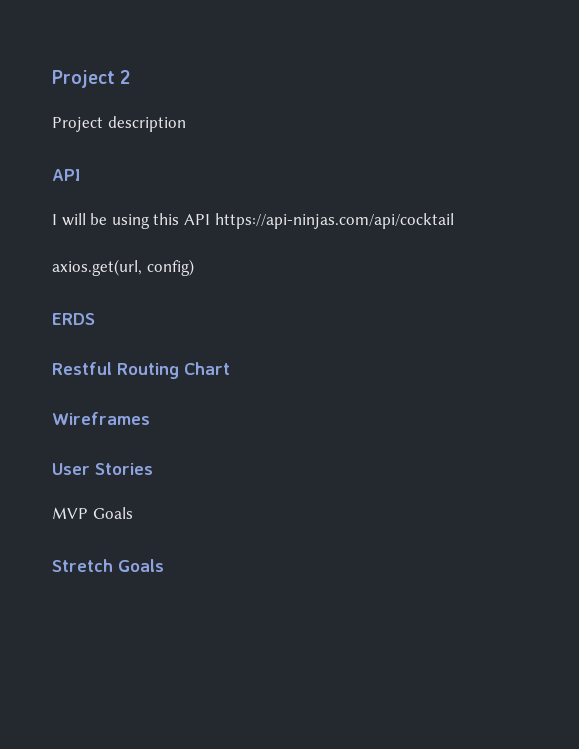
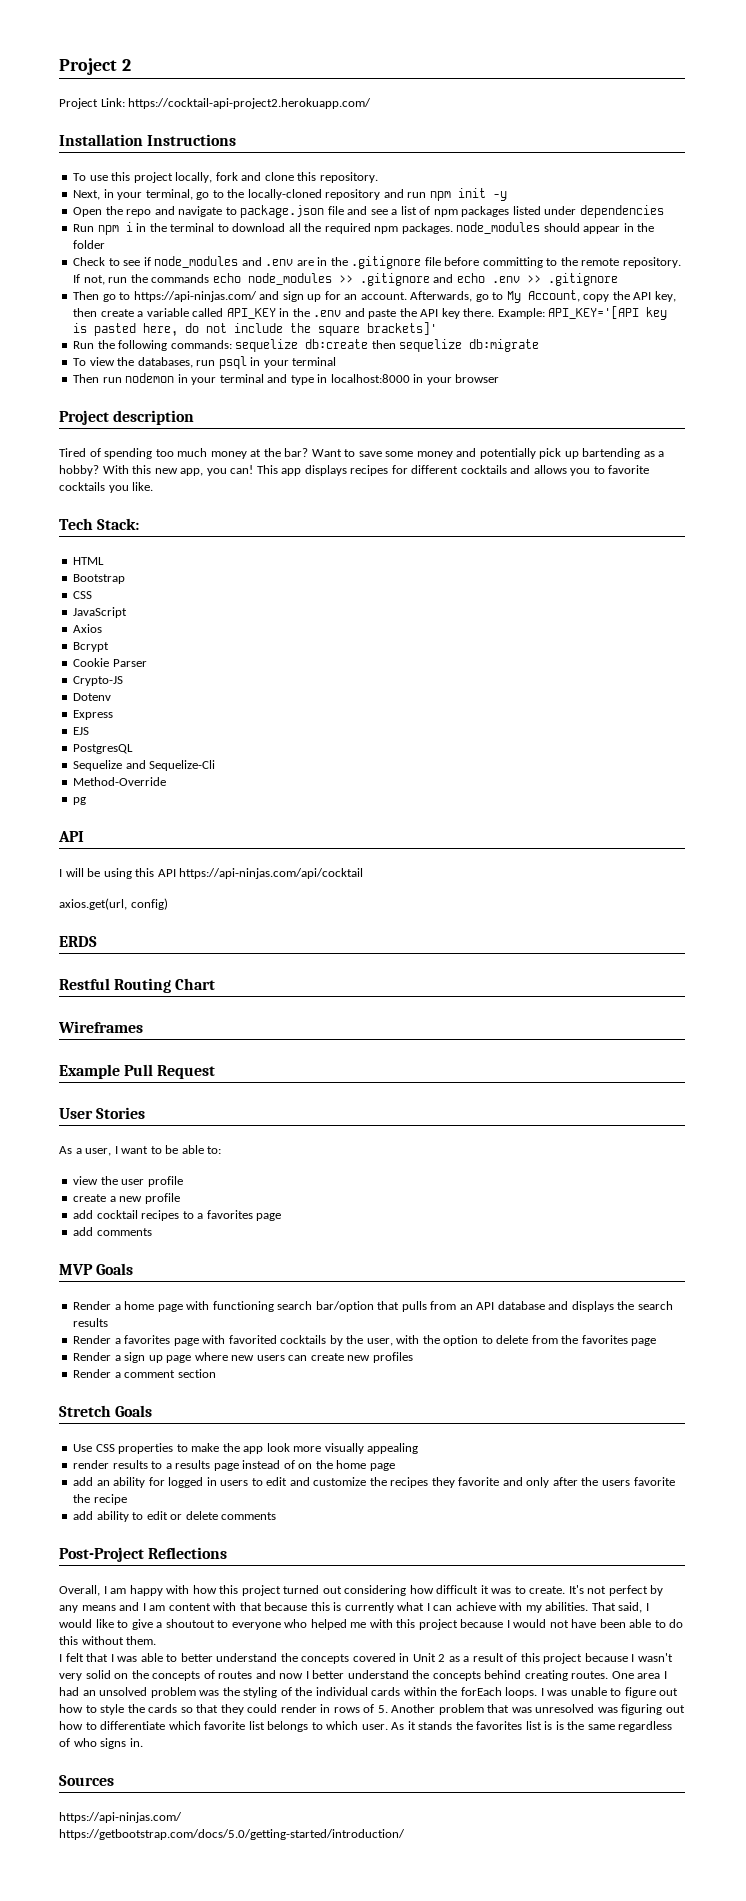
+ Project Link: https://cocktail-api-project2.herokuapp.com/
+ Installation Instructions
+ To use this project locally, fork and clone this repository.
+ Next, in your terminal, go to the locally-cloned repository and run npm init -y
+ Open the repo and navigate to package.json file and see a list of npm packages listed under dependencies
+ Run npm i in the terminal to download all the required npm packages. node_modules should appear in the folder
+ Check to see if node_modules and .env are in the .gitignore file before committing to the remote repository. If not, run the commands echo node_modules >> .gitignore and echo .env >> .gitignore
+ Then go to https://api-ninjas.com/ and sign up for an account. Afterwards, go to My Account, copy the API key, then create a variable called API_KEY in the .env and paste the API key there. Example: API_KEY='[API key is pasted here, do not include the square brackets]'
+ Run the following commands: sequelize db:create then sequelize db:migrate
+ To view the databases, run psql in your terminal
+ Then run nodemon in your terminal and type in localhost:8000 in your browser
  Project description
+ Tired of spending too much money at the bar? Want to save some money and potentially pick up bartending as a hobby? With this new app, you can! This app displays recipes for different cocktails and allows you to favorite cocktails you like.
+ Tech Stack:
+ HTML
+ Bootstrap
+ CSS
+ JavaScript
+ Axios
+ Bcrypt
+ Cookie Parser
+ Crypto-JS
+ Dotenv
+ Express
+ EJS
+ PostgresQL
+ Sequelize and Sequelize-Cli
+ Method-Override
+ pg
+ Example Pull Request
+ As a user, I want to be able to:
+ view the user profile
+ create a new profile
+ add cocktail recipes to a favorites page
+ add comments
  MVP Goals
+ Render a home page with functioning search bar/option that pulls from an API database and displays the search results
+ Render a favorites page with favorited cocktails by the user, with the option to delete from the favorites page
+ Render a sign up page where new users can create new profiles
+ Render a comment section
  Stretch Goals
+ Use CSS properties to make the app look more visually appealing
+ render results to a results page instead of on the home page
+ add an ability for logged in users to edit and customize the recipes they favorite and only after the users favorite the recipe
+ add ability to edit or delete comments
+ Post-Project Reflections
+ Overall, I am happy with how this project turned out considering how difficult it was to create. It's not perfect by any means and I am content with that because this is currently what I can achieve with my abilities. That said, I would like to give a shoutout to everyone who helped me with this project because I would not have been able to do this without them.
+ I felt that I was able to better understand the concepts covered in Unit 2 as a result of this project because I wasn't very solid on the concepts of routes and now I better understand the concepts behind creating routes. One area I had an unsolved problem was the styling of the individual cards within the forEach loops. I was unable to figure out how to style the cards so that they could render in rows of 5. Another problem that was unresolved was figuring out how to differentiate which favorite list belongs to which user. As it stands the favorites list is is the same regardless of who signs in.
+ Sources
+ https://api-ninjas.com/
+ https://getbootstrap.com/docs/5.0/getting-started/introduction/

